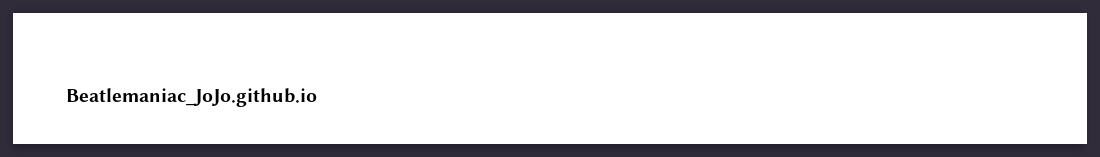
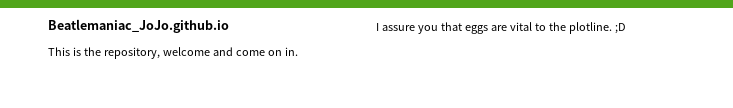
+ This is the repository, welcome and come on in.
+ I assure you that eggs are vital to the plotline. ;D

